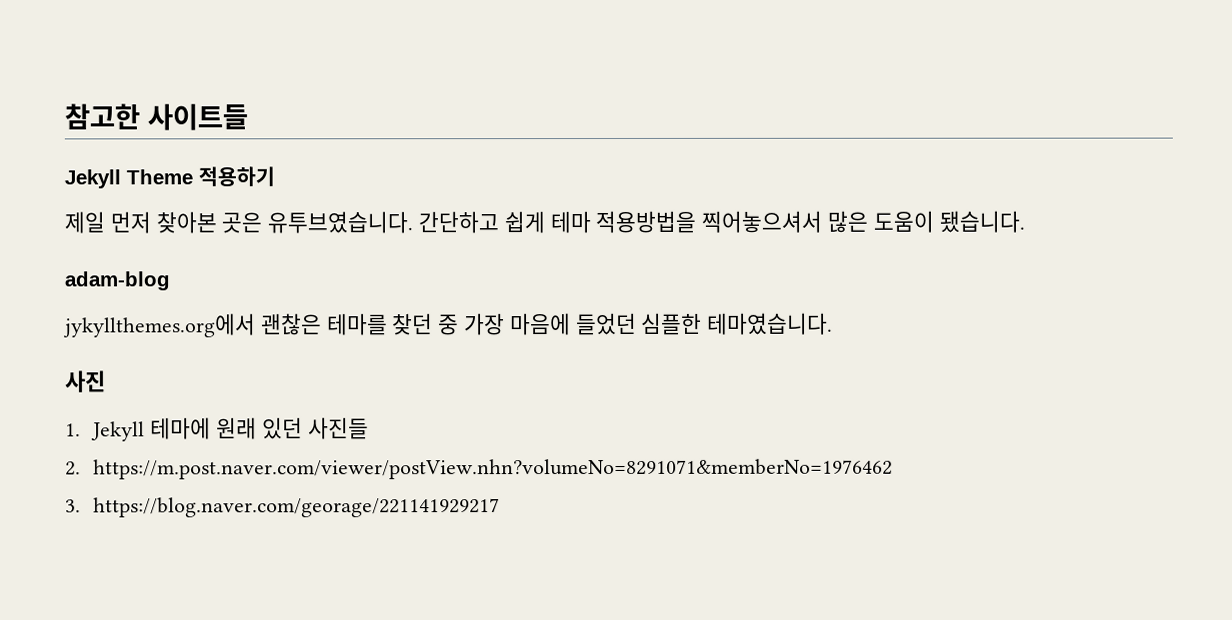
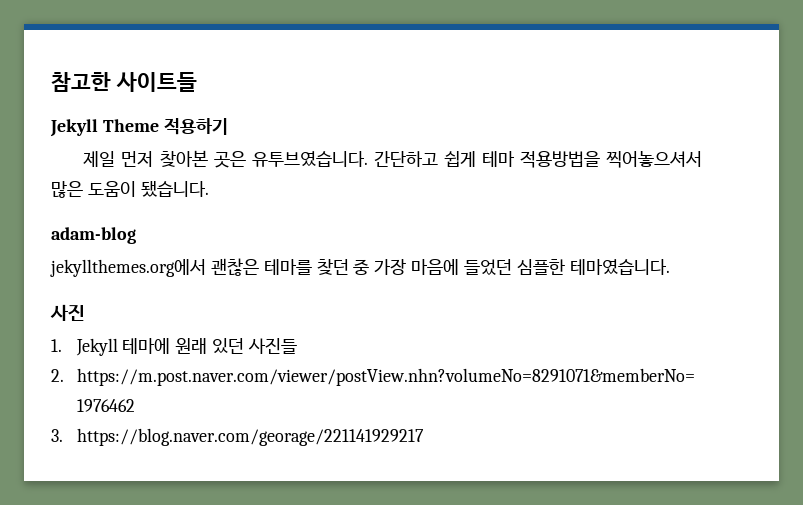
- jykyllthemes.org에서 괜찮은 테마를 찾던 중 가장 마음에 들었던 심플한 테마였습니다.
+ jekyllthemes.org에서 괜찮은 테마를 찾던 중 가장 마음에 들었던 심플한 테마였습니다.

